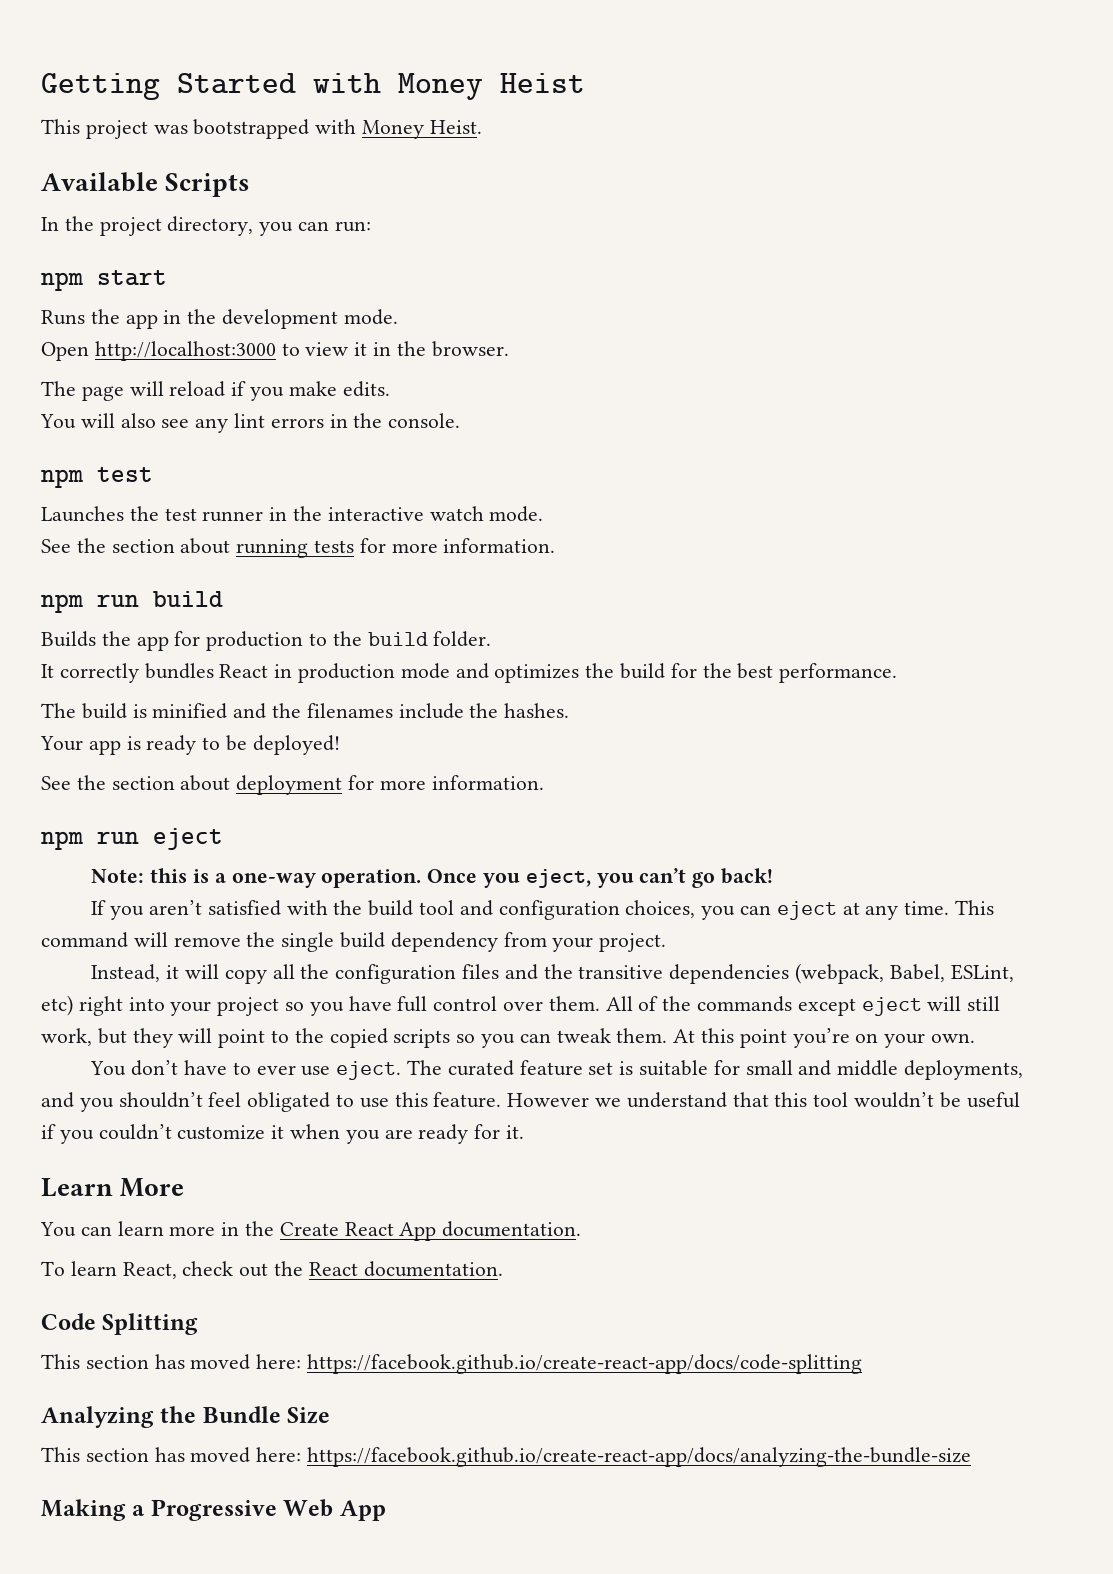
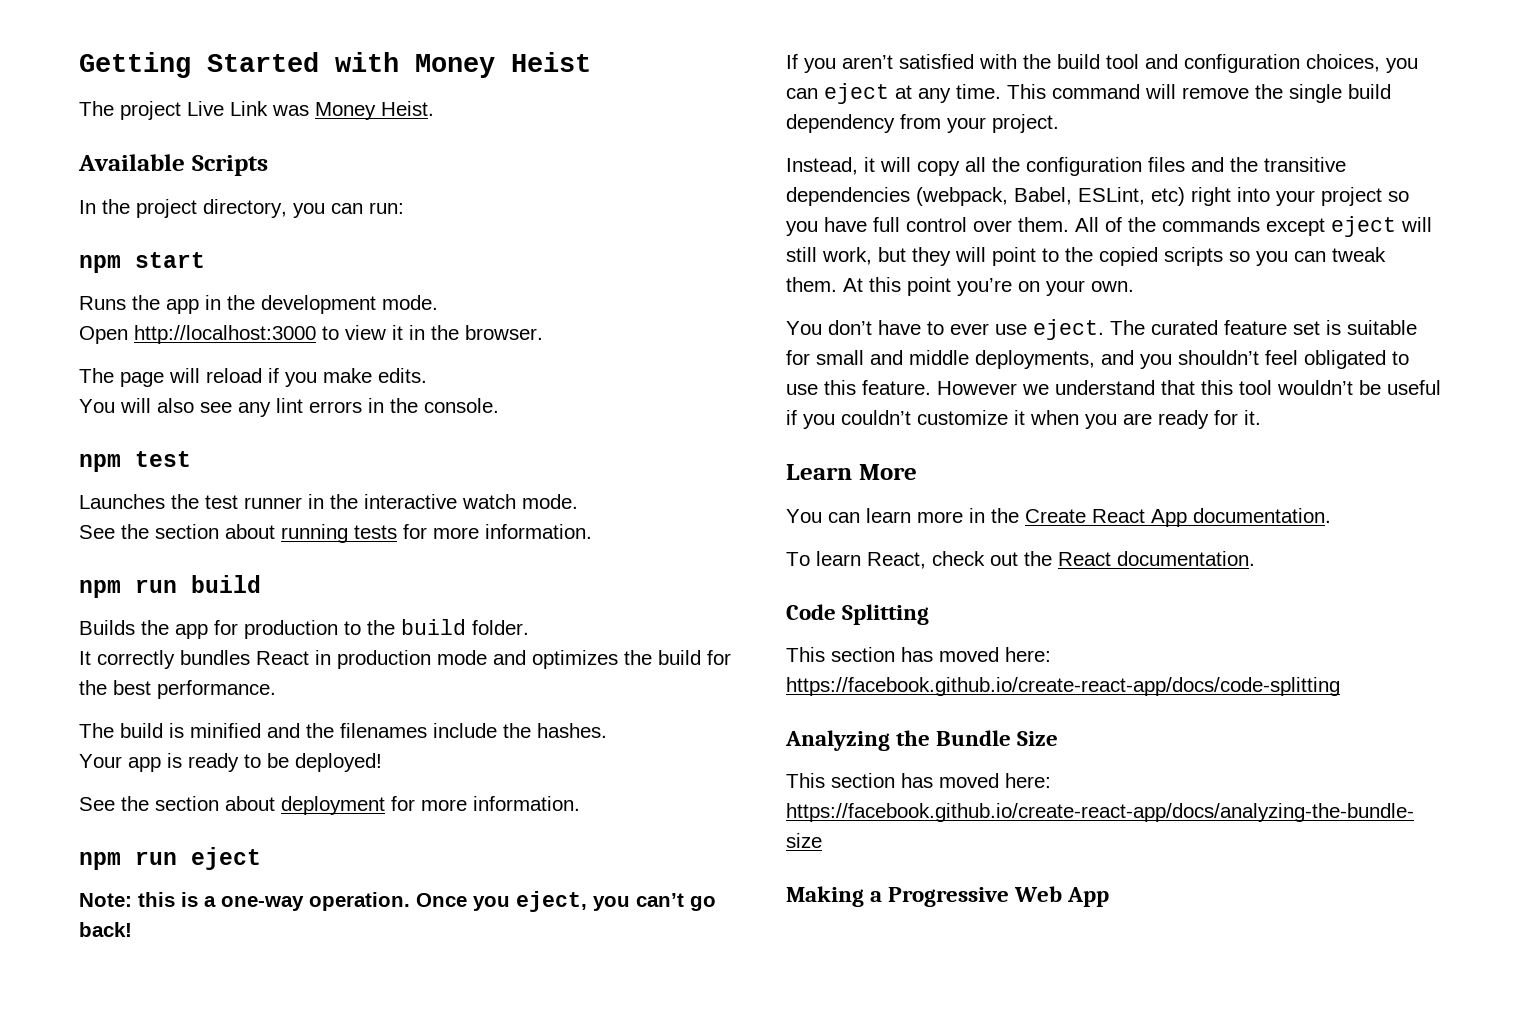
- This project was bootstrapped with Money Heist.
+ The project Live Link was Money Heist.

